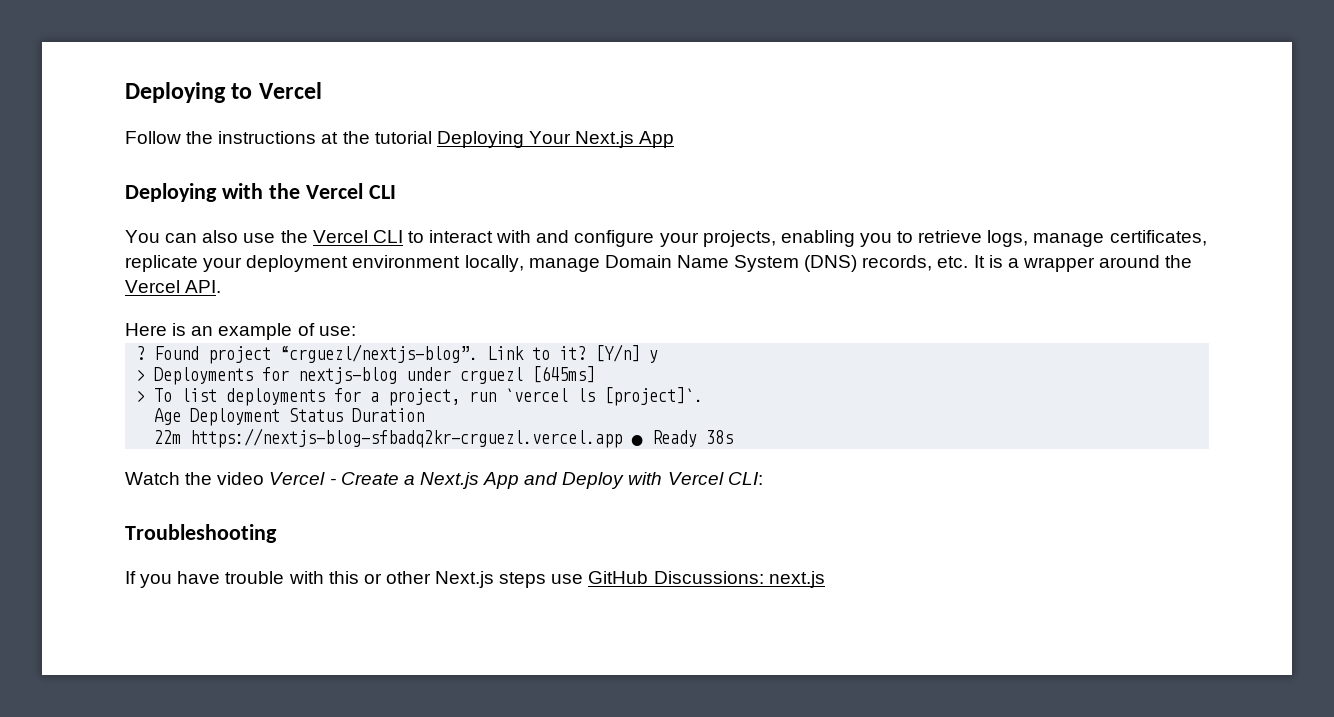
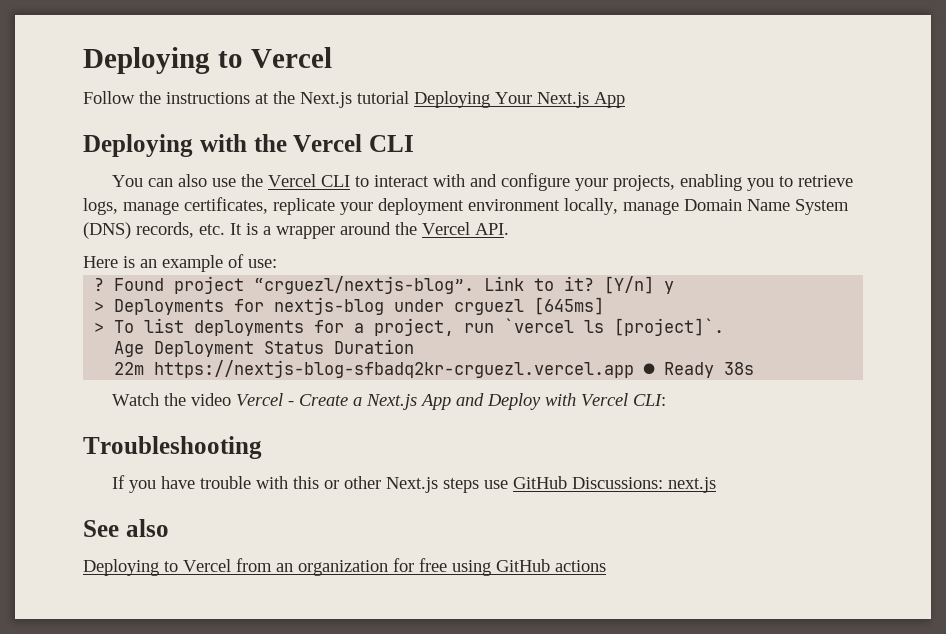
- Follow the instructions at the tutorial Deploying Your Next.js App
+ Follow the instructions at the Next.js tutorial Deploying Your Next.js App
+ See also
+ Deploying to Vercel from an organization for free using GitHub actions

